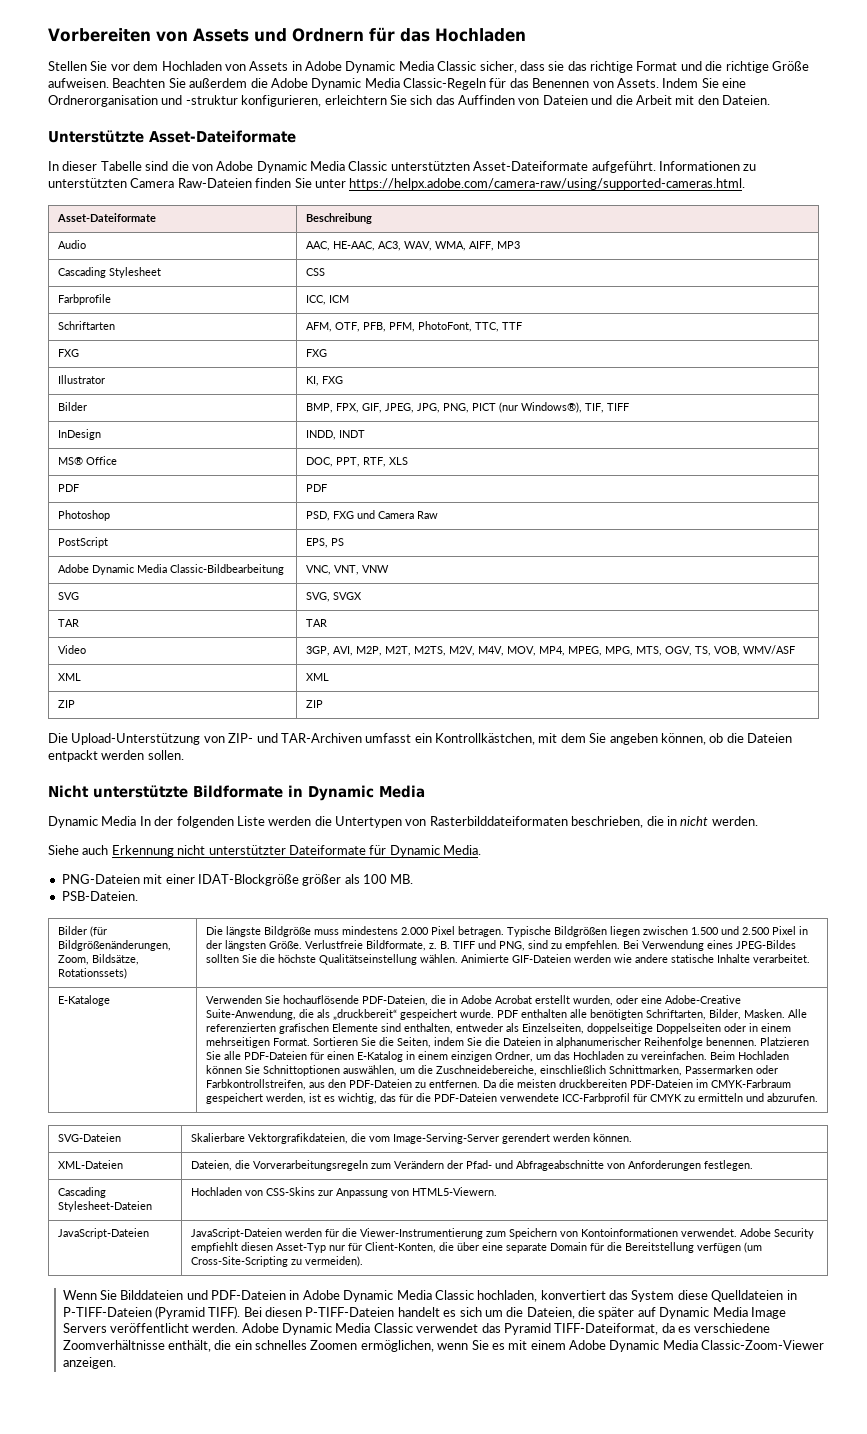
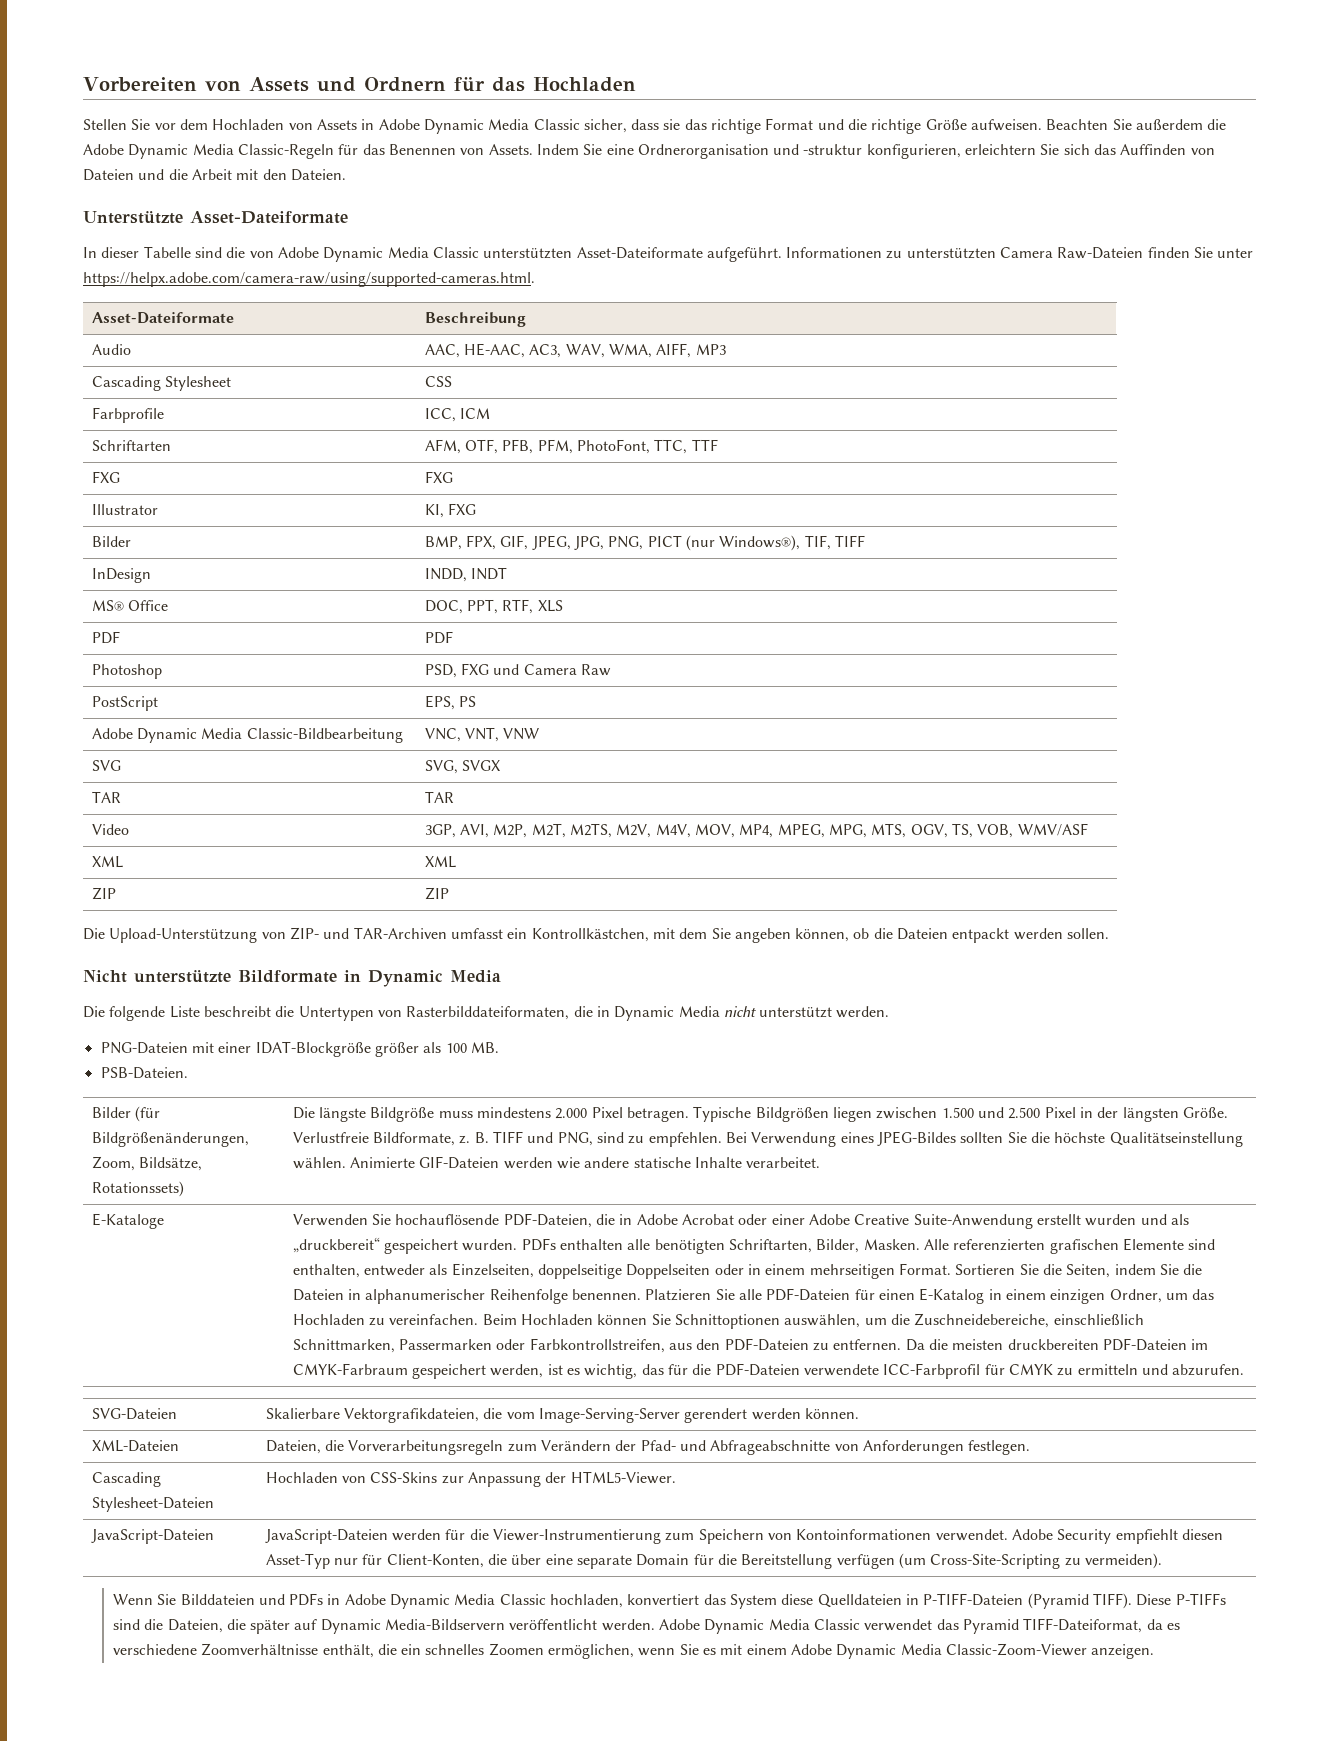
- Dynamic Media In der folgenden Liste werden die Untertypen von Rasterbilddateiformaten beschrieben, die in nicht werden.
- Siehe auch Erkennung nicht unterstützter Dateiformate für Dynamic Media.
+ Die folgende Liste beschreibt die Untertypen von Rasterbilddateiformaten, die in Dynamic Media nicht unterstützt werden.
- Verwenden Sie hochauflösende PDF-Dateien, die in Adobe Acrobat erstellt wurden, oder eine Adobe-Creative Suite-Anwendung, die als „druckbereit“ gespeichert wurde. PDF enthalten alle benötigten Schriftarten, Bilder, Masken.
+ Verwenden Sie hochauflösende PDF-Dateien, die in Adobe Acrobat oder einer Adobe Creative Suite-Anwendung erstellt wurden und als „druckbereit“ gespeichert wurden. PDFs enthalten alle benötigten Schriftarten, Bilder, Masken.
- Cascading Stylesheet-Dateien | Hochladen von CSS-Skins zur Anpassung von HTML5-Viewern.
+ Cascading Stylesheet-Dateien | Hochladen von CSS-Skins zur Anpassung der HTML5-Viewer.
- Wenn Sie Bilddateien und PDF-Dateien in Adobe Dynamic Media Classic hochladen, konvertiert das System diese Quelldateien in P-TIFF-Dateien (Pyramid TIFF).
+ Wenn Sie Bilddateien und PDFs in Adobe Dynamic Media Classic hochladen, konvertiert das System diese Quelldateien in P-TIFF-Dateien (Pyramid TIFF).
- Bei diesen P-TIFF-Dateien handelt es sich um die Dateien, die später auf Dynamic Media Image Servers veröffentlicht werden.
+ Diese P-TIFFs sind die Dateien, die später auf Dynamic Media-Bildservern veröffentlicht werden.

